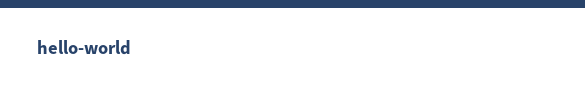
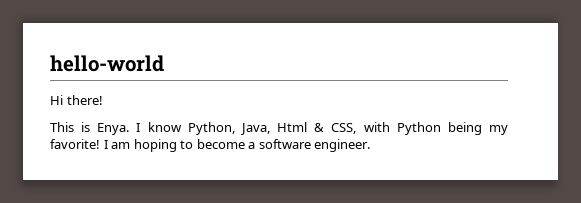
+ Hi there!
+ This is Enya. I know Python, Java, Html & CSS, with Python being my favorite! I am hoping to become a software engineer.

